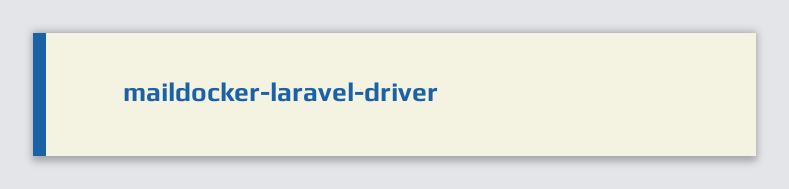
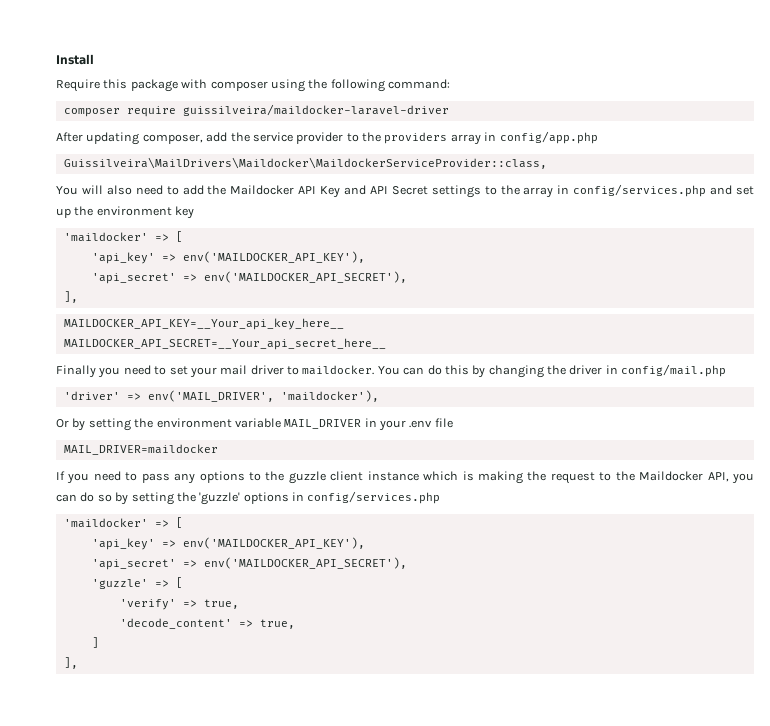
- maildocker-laravel-driver
+ Install
+ Require this package with composer using the following command:
+ composer require guissilveira/maildocker-laravel-driver
+ After updating composer, add the service provider to the providers array in config/app.php
+ Guissilveira\MailDrivers\Maildocker\MaildockerServiceProvider::class,
+ You will also need to add the Maildocker API Key and API Secret settings to the array in config/services.php and set up the environment key
+ 'maildocker' => [
+ 'api_key' => env('MAILDOCKER_API_KEY'),
+ 'api_secret' => env('MAILDOCKER_API_SECRET'),
+ ],
+ MAILDOCKER_API_KEY=__Your_api_key_here__
+ MAILDOCKER_API_SECRET=__Your_api_secret_here__
+ Finally you need to set your mail driver to maildocker. You can do this by changing the driver in config/mail.php
+ 'driver' => env('MAIL_DRIVER', 'maildocker'),
+ Or by setting the environment variable MAIL_DRIVER in your .env file
+ MAIL_DRIVER=maildocker
+ If you need to pass any options to the guzzle client instance which is making the request to the Maildocker API, you can do so by setting the 'guzzle' options in config/services.php
+ 'maildocker' => [
+ 'api_key' => env('MAILDOCKER_API_KEY'),
+ 'api_secret' => env('MAILDOCKER_API_SECRET'),
+ 'guzzle' => [
+ 'verify' => true,
+ 'decode_content' => true,
+ ]
+ ],

